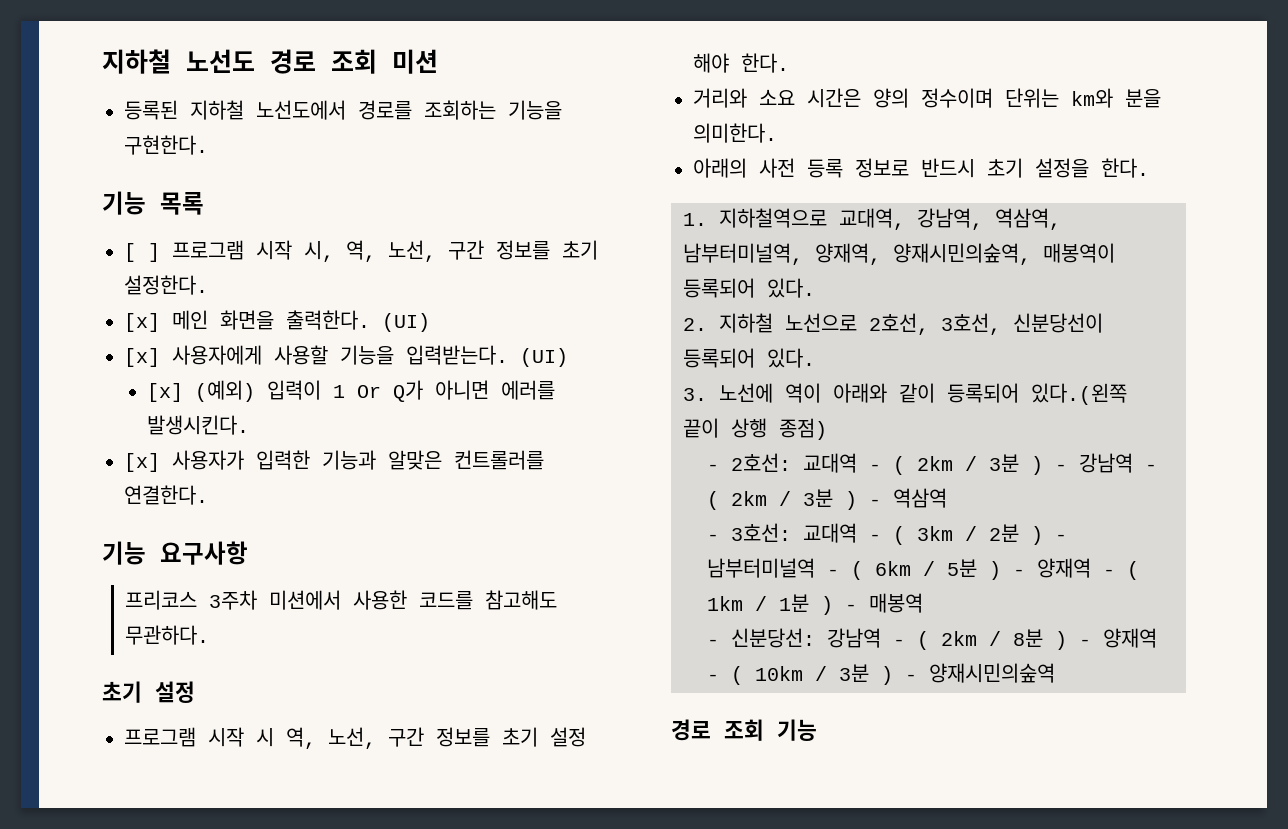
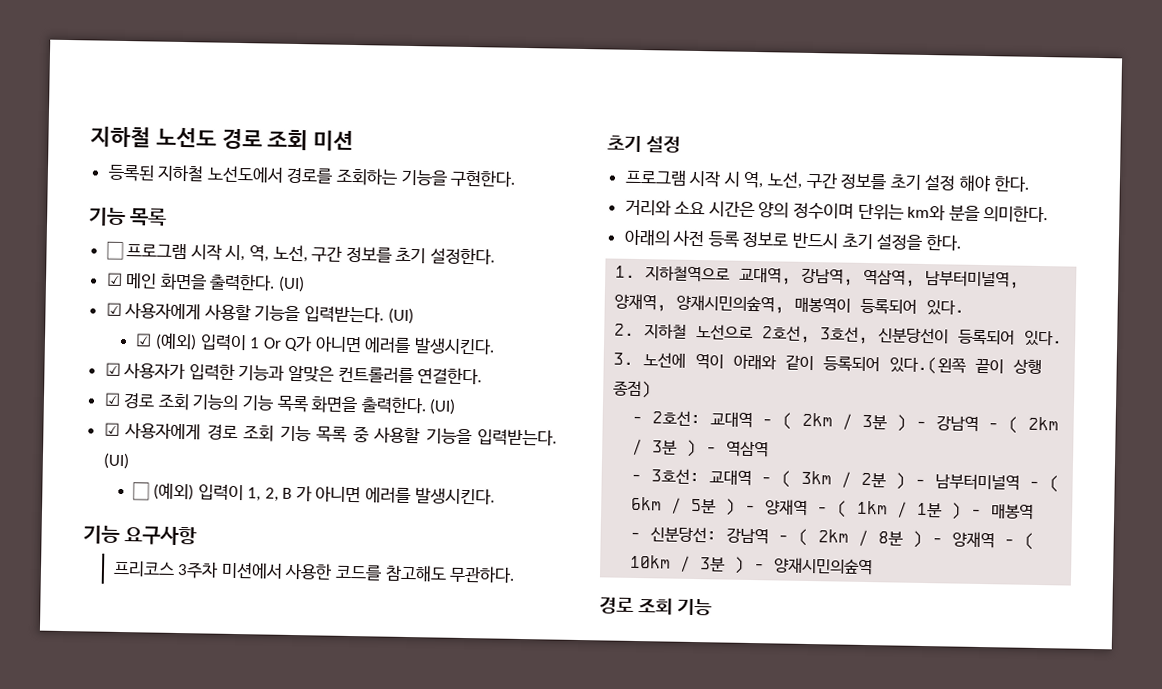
- [ ] 프로그램 시작 시, 역, 노선, 구간 정보를 초기 설정한다.
+ ☐ 프로그램 시작 시, 역, 노선, 구간 정보를 초기 설정한다.
- [x] 메인 화면을 출력한다.
+ ☑ 메인 화면을 출력한다.
- [x] 사용자에게 사용할 기능을 입력받는다.
+ ☑ 사용자에게 사용할 기능을 입력받는다.
- [x] (예외) 입력이 1 Or Q가 아니면 에러를 발생시킨다.
+ ☑ (예외) 입력이 1 Or Q가 아니면 에러를 발생시킨다.
- [x] 사용자가 입력한 기능과 알맞은 컨트롤러를 연결한다.
+ ☑ 사용자가 입력한 기능과 알맞은 컨트롤러를 연결한다.
+ ☑ 경로 조회 기능의 기능 목록 화면을 출력한다. (UI)
+ ☑ 사용자에게 경로 조회 기능 목록 중 사용할 기능을 입력받는다. (UI)
+ ☐ (예외) 입력이 1, 2, B 가 아니면 에러를 발생시킨다.

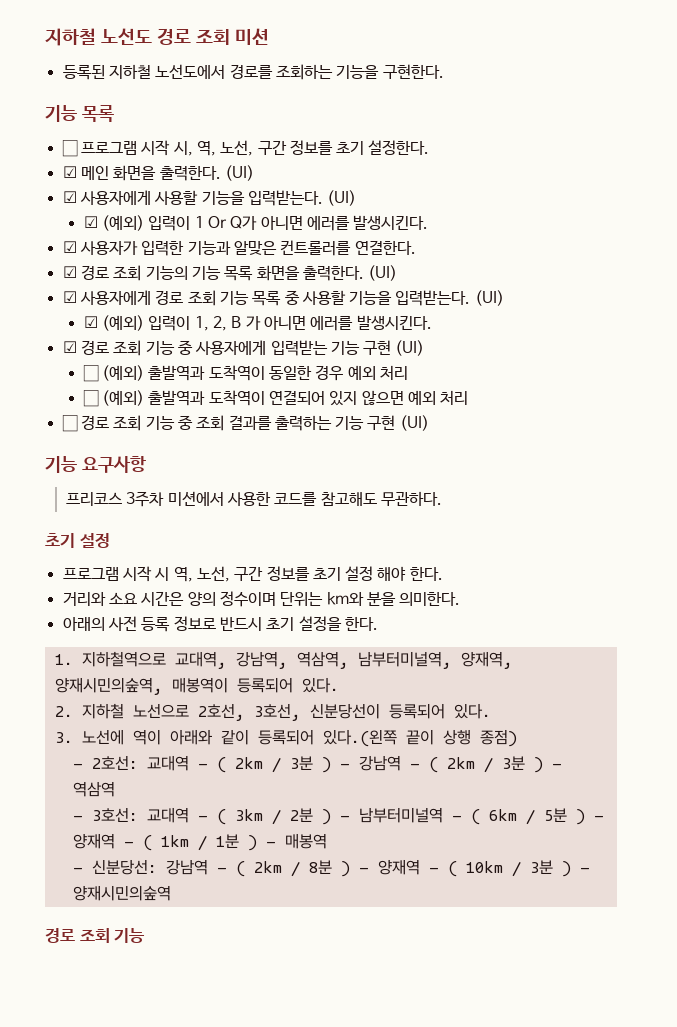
- ☐ (예외) 입력이 1, 2, B 가 아니면 에러를 발생시킨다.
+ ☑ (예외) 입력이 1, 2, B 가 아니면 에러를 발생시킨다.
+ ☑ 경로 조회 기능 중 사용자에게 입력받는 기능 구현 (UI)
+ ☐ (예외) 출발역과 도착역이 동일한 경우 예외 처리
+ ☐ (예외) 출발역과 도착역이 연결되어 있지 않으면 예외 처리
+ ☐ 경로 조회 기능 중 조회 결과를 출력하는 기능 구현 (UI)

